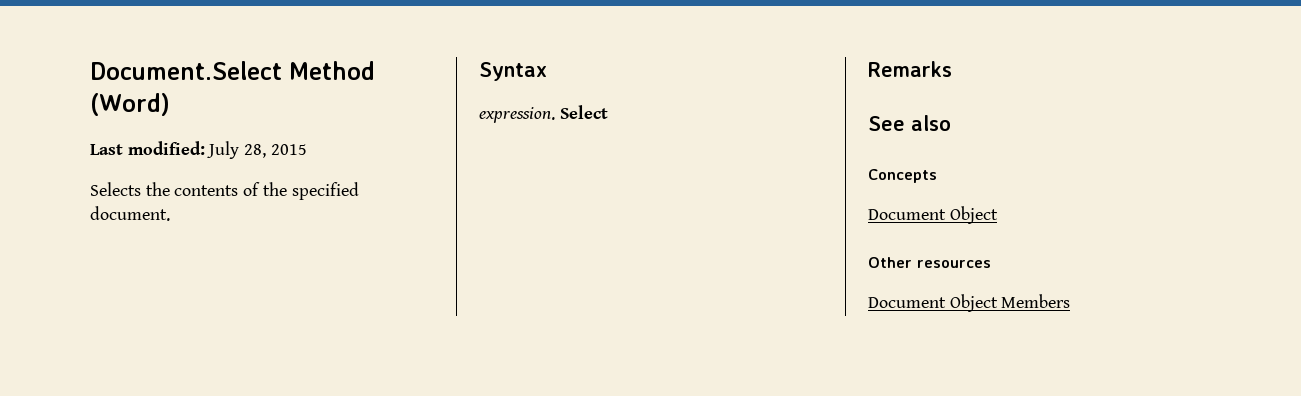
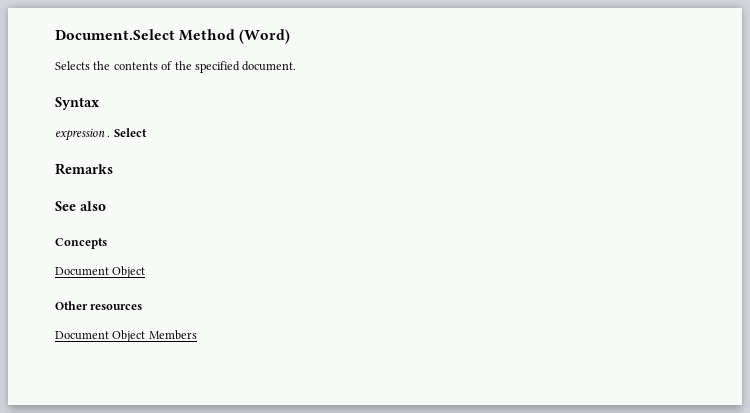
- Last modified: July 28, 2015
- expression.
+ expression .

